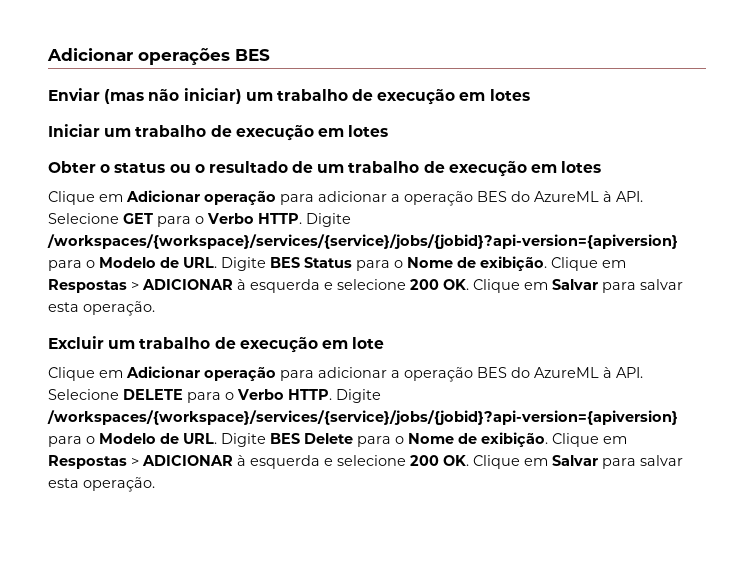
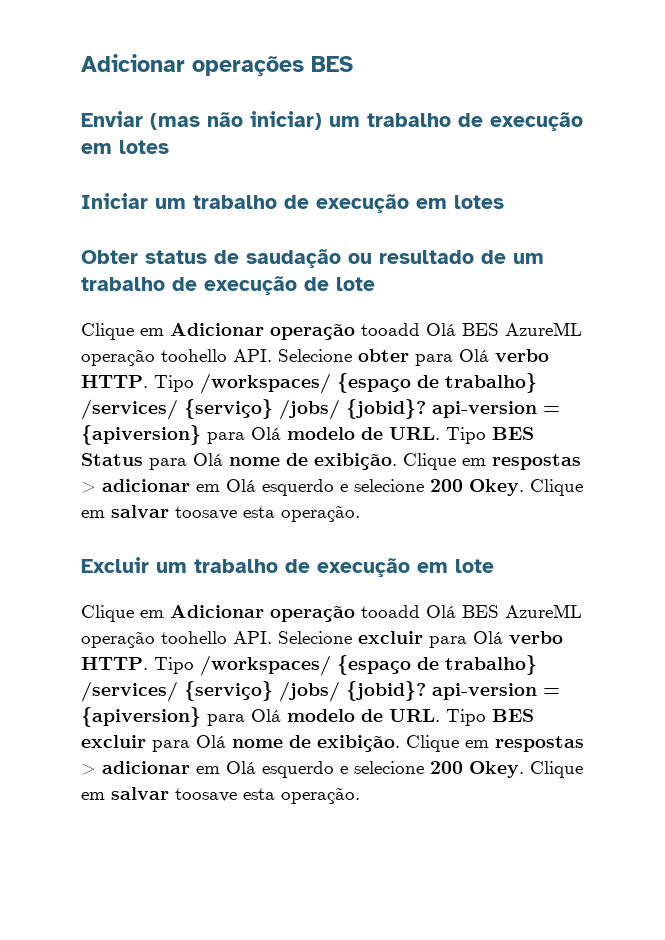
- Obter o status ou o resultado de um trabalho de execução em lotes
- Clique em Adicionar operação para adicionar a operação BES do AzureML à API. Selecione GET para o Verbo HTTP. Digite /workspaces/{workspace}/services/{service}/jobs/{jobid}?api-version={apiversion} para o Modelo de URL. Digite BES Status para o Nome de exibição. Clique em Respostas > ADICIONAR à esquerda e selecione 200 OK. Clique em Salvar para salvar esta operação.
+ Obter status de saudação ou resultado de um trabalho de execução de lote
+ Clique em Adicionar operação tooadd Olá BES AzureML operação toohello API. Selecione obter para Olá verbo HTTP. Tipo /workspaces/ {espaço de trabalho} /services/ {serviço} /jobs/ {jobid}? api-version = {apiversion} para Olá modelo de URL. Tipo BES Status para Olá nome de exibição. Clique em respostas > adicionar em Olá esquerdo e selecione 200 Okey. Clique em salvar toosave esta operação.
- Clique em Adicionar operação para adicionar a operação BES do AzureML à API. Selecione DELETE para o Verbo HTTP. Digite /workspaces/{workspace}/services/{service}/jobs/{jobid}?api-version={apiversion} para o Modelo de URL. Digite BES Delete para o Nome de exibição. Clique em Respostas > ADICIONAR à esquerda e selecione 200 OK. Clique em Salvar para salvar esta operação.
+ Clique em Adicionar operação tooadd Olá BES AzureML operação toohello API. Selecione excluir para Olá verbo HTTP. Tipo /workspaces/ {espaço de trabalho} /services/ {serviço} /jobs/ {jobid}? api-version = {apiversion} para Olá modelo de URL. Tipo BES excluir para Olá nome de exibição. Clique em respostas > adicionar em Olá esquerdo e selecione 200 Okey. Clique em salvar toosave esta operação.

